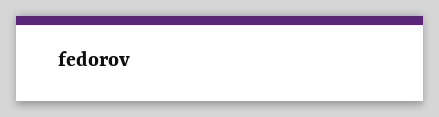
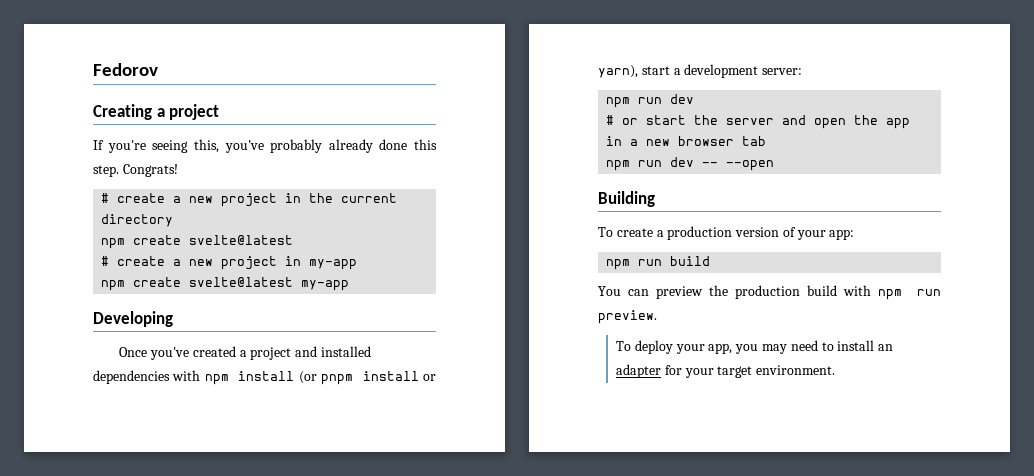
- fedorov
+ Fedorov
+ Creating a project
+ If you're seeing this, you've probably already done this step. Congrats!
+ # create a new project in the current directory
+ npm create svelte@latest
+ # create a new project in my-app
+ npm create svelte@latest my-app
+ Developing
+ Once you've created a project and installed dependencies with npm install (or pnpm install or yarn), start a development server:
+ npm run dev
+ # or start the server and open the app in a new browser tab
+ npm run dev -- --open
+ Building
+ To create a production version of your app:
+ npm run build
+ You can preview the production build with npm run preview.
+ To deploy your app, you may need to install an adapter for your target environment.

